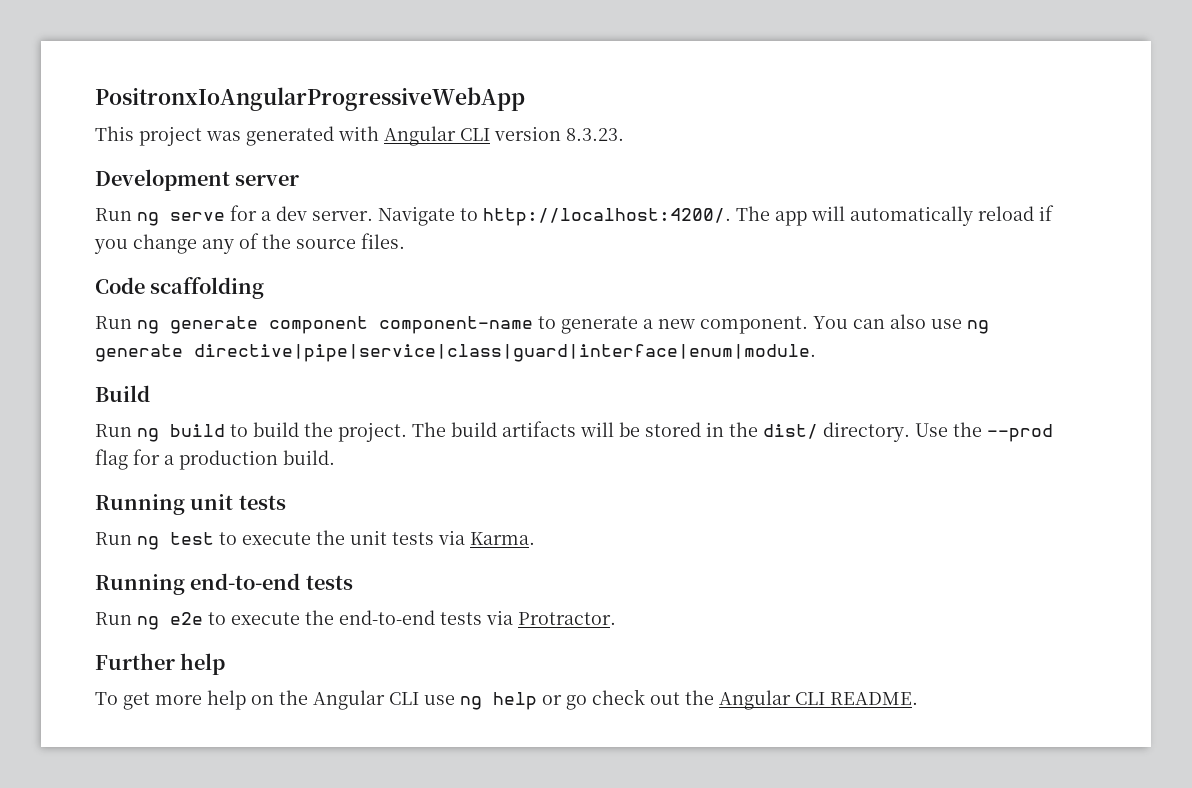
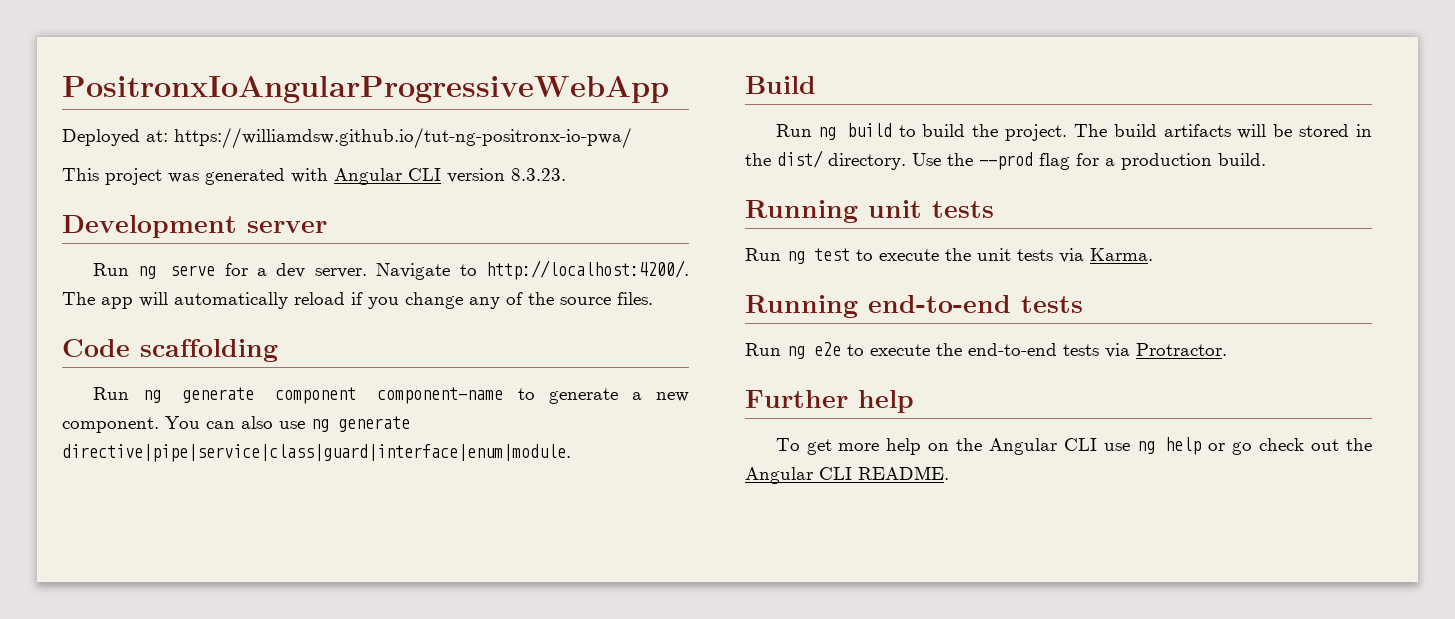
+ Deployed at: https://williamdsw.github.io/tut-ng-positronx-io-pwa/

